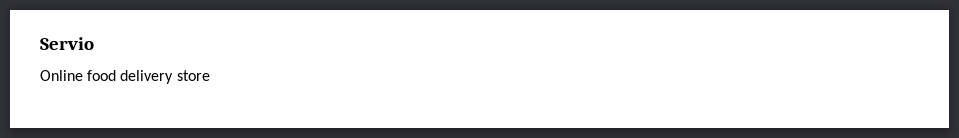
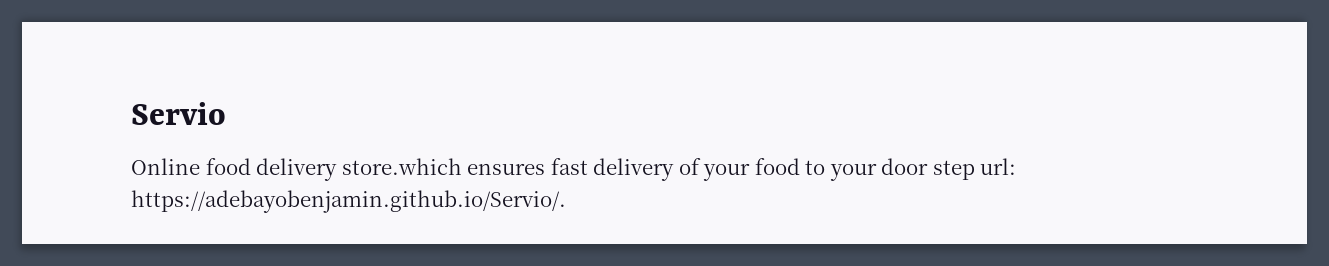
- Online food delivery store
+ Online food delivery store.which ensures fast delivery of your food to your door step url: https://adebayobenjamin.github.io/Servio/.

